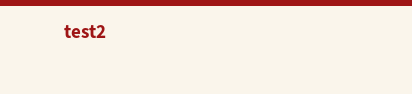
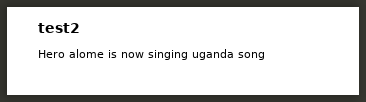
+ Hero alome is now singing uganda song

